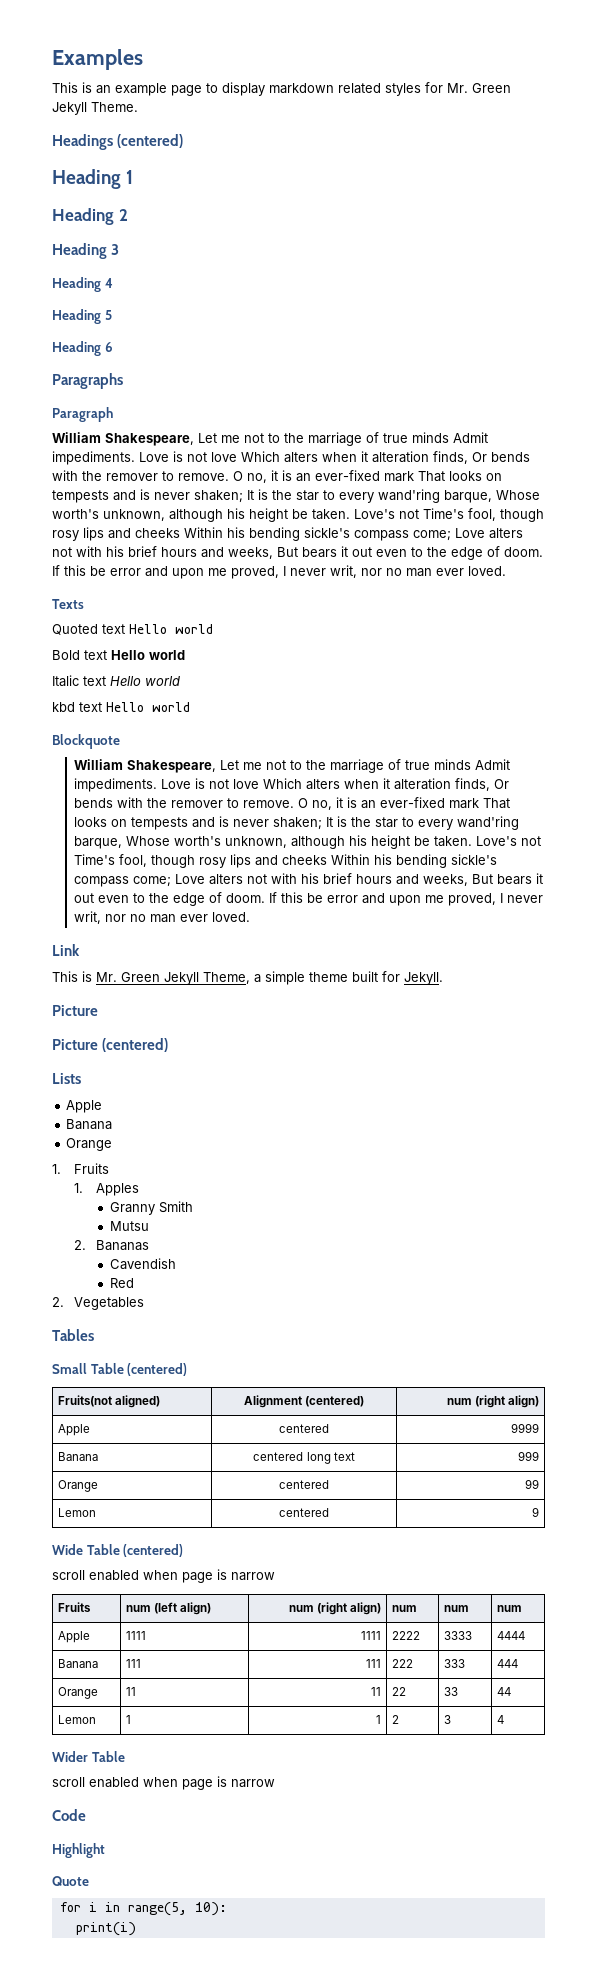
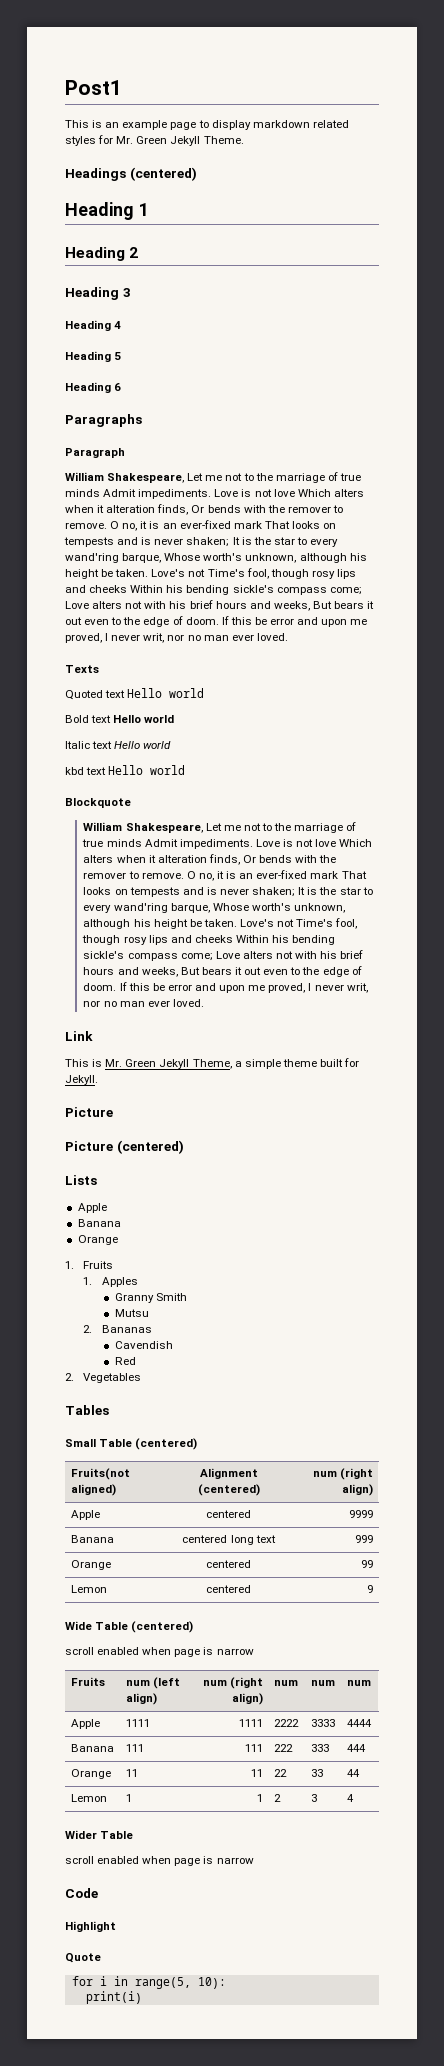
- Examples
+ Post1

